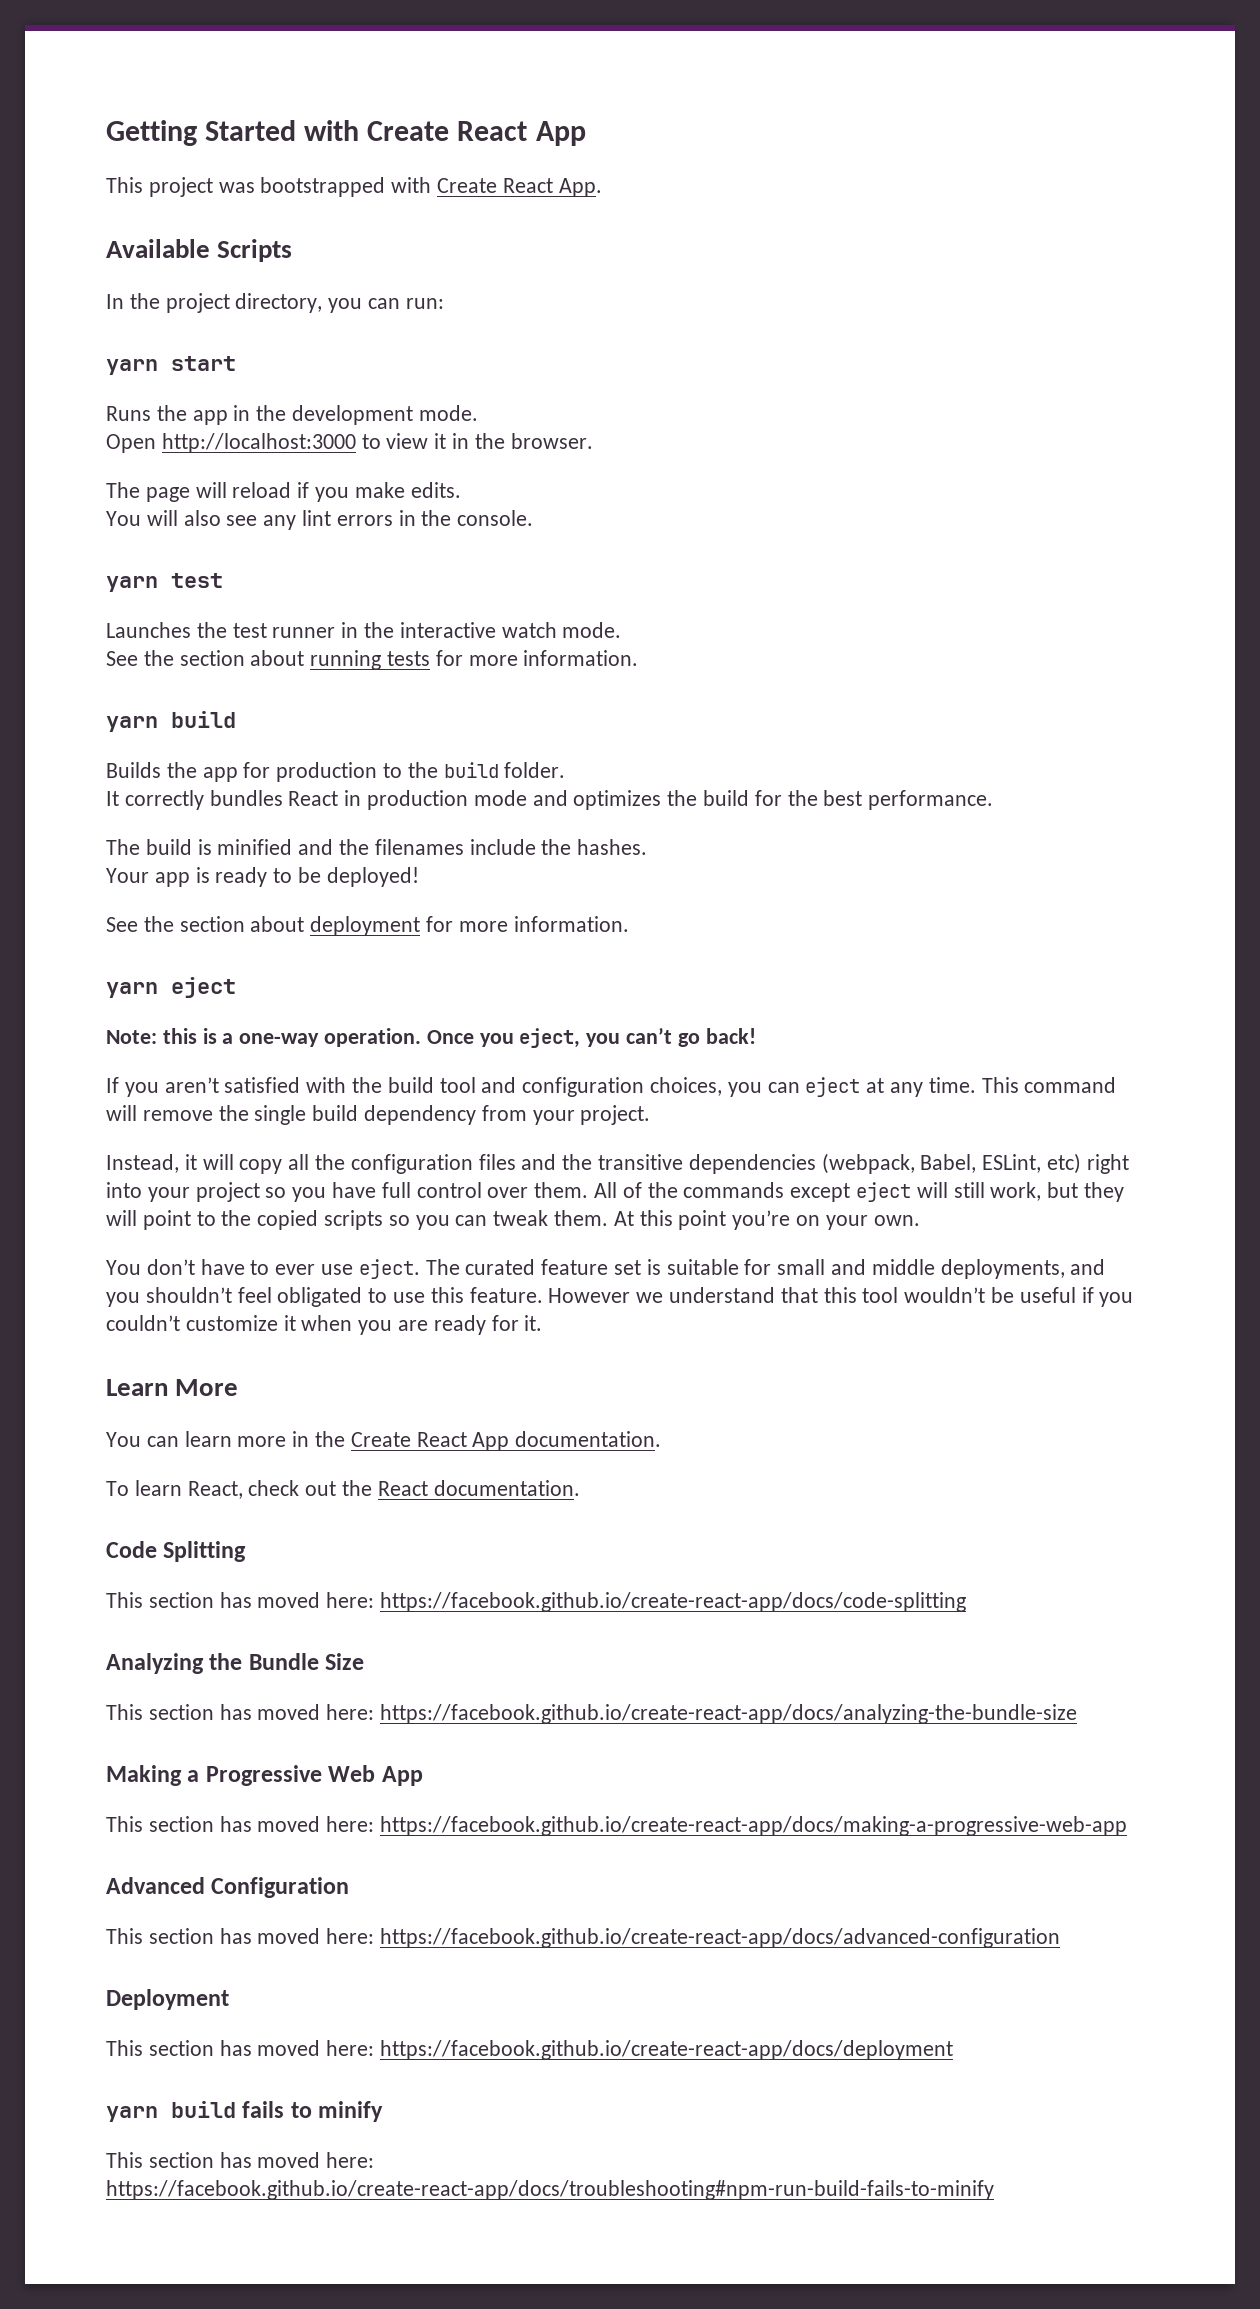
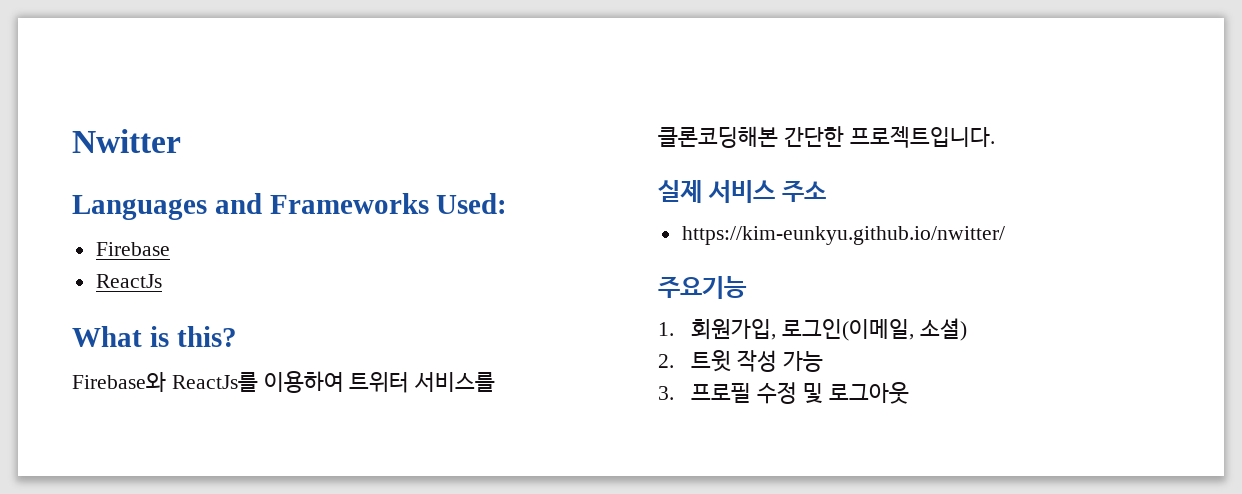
- Getting Started with Create React App
- This project was bootstrapped with Create React App.
- Available Scripts
- In the project directory, you can run:
- yarn start
- Runs the app in the development mode.
- Open http://localhost:3000 to view it in the browser.
- The page will reload if you make edits.
- You will also see any lint errors in the console.
- yarn test
- Launches the test runner in the interactive watch mode.
- See the section about running tests for more information.
- yarn build
- Builds the app for production to the build folder.
- It correctly bundles React in production mode and optimizes the build for the best performance.
- The build is minified and the filenames include the hashes.
- Your app is ready to be deployed!
- See the section about deployment for more information.
- yarn eject
- Note: this is a one-way operation. Once you eject, you can’t go back!
- If you aren’t satisfied with the build tool and configuration choices, you can eject at any time. This command will remove the single build dependency from your project.
- Instead, it will copy all the configuration files and the transitive dependencies (webpack, Babel, ESLint, etc) right into your project so you have full control over them. All of the commands except eject will still work, but they will point to the copied scripts so you can tweak them. At this point you’re on your own.
- You don’t have to ever use eject. The curated feature set is suitable for small and middle deployments, and you shouldn’t feel obligated to use this feature. However we understand that this tool wouldn’t be useful if you couldn’t customize it when you are ready for it.
- Learn More
- You can learn more in the Create React App documentation.
- To learn React, check out the React documentation.
- Code Splitting
- This section has moved here: https://facebook.github.io/create-react-app/docs/code-splitting
- Analyzing the Bundle Size
- This section has moved here: https://facebook.github.io/create-react-app/docs/analyzing-the-bundle-size
- Making a Progressive Web App
- This section has moved here: https://facebook.github.io/create-react-app/docs/making-a-progressive-web-app
- Advanced Configuration
- This section has moved here: https://facebook.github.io/create-react-app/docs/advanced-configuration
- Deployment
- This section has moved here: https://facebook.github.io/create-react-app/docs/deployment
- yarn build fails to minify
- This section has moved here: https://facebook.github.io/create-react-app/docs/troubleshooting#npm-run-build-fails-to-minify
+ Nwitter
+ Languages and Frameworks Used:
+ Firebase
+ ReactJs
+ What is this?
+ Firebase와 ReactJs를 이용하여 트위터 서비스를 클론코딩해본 간단한 프로젝트입니다.
+ 실제 서비스 주소
+ https://kim-eunkyu.github.io/nwitter/
+ 주요기능
+ 1. 회원가입, 로그인(이메일, 소셜)
+ 2. 트윗 작성 가능
+ 3. 프로필 수정 및 로그아웃

